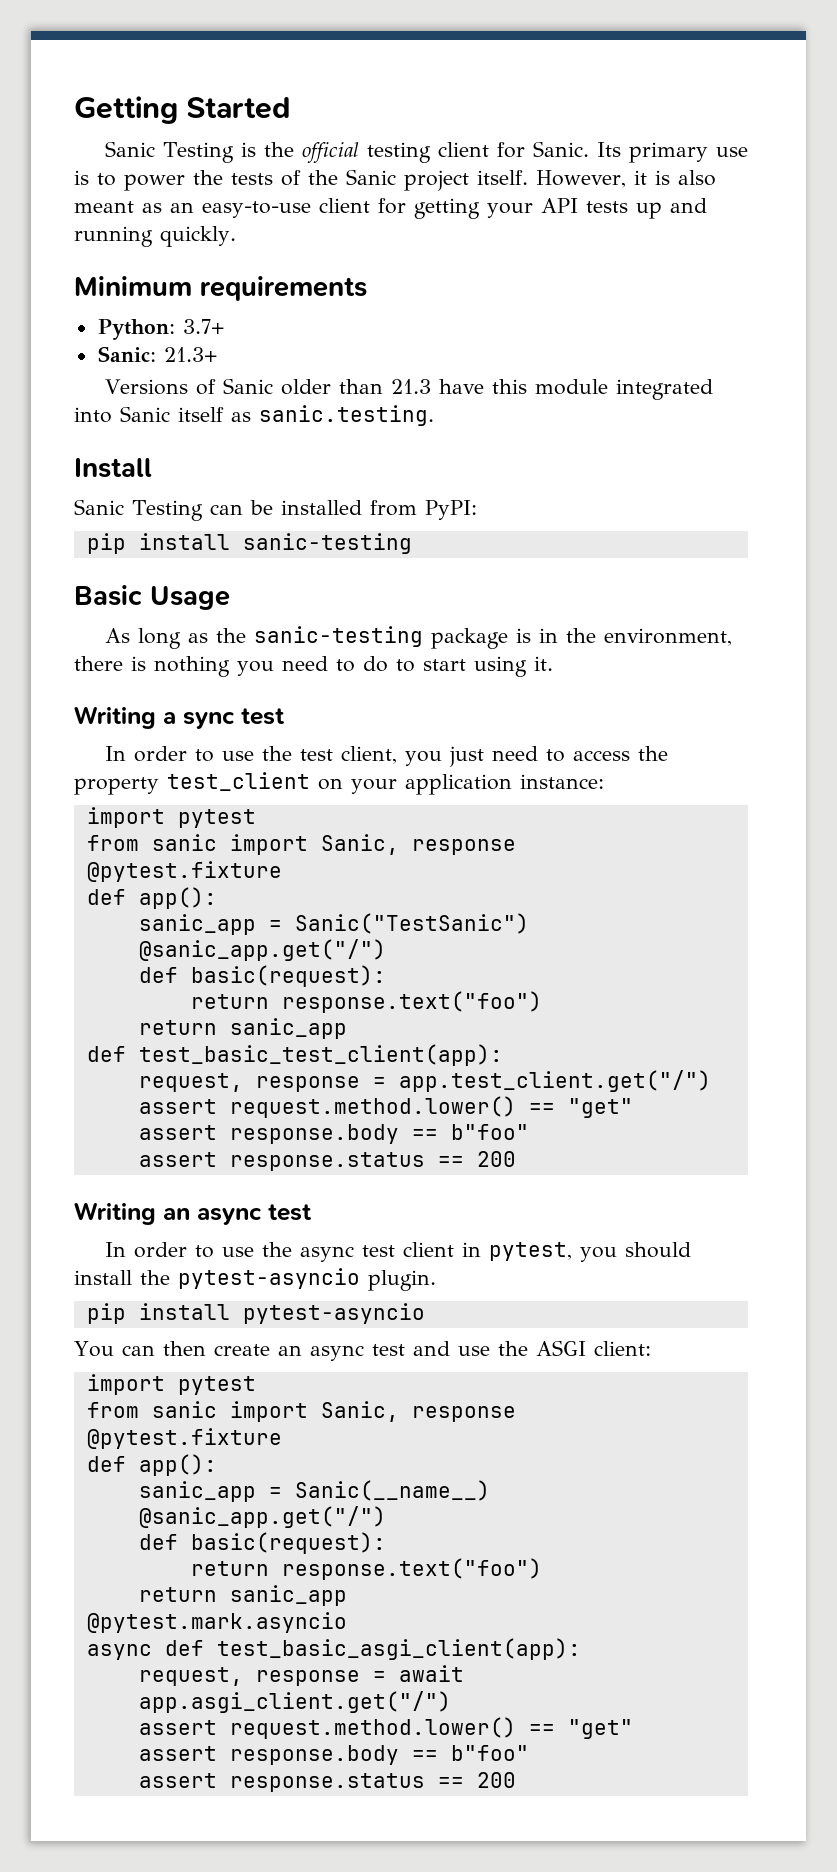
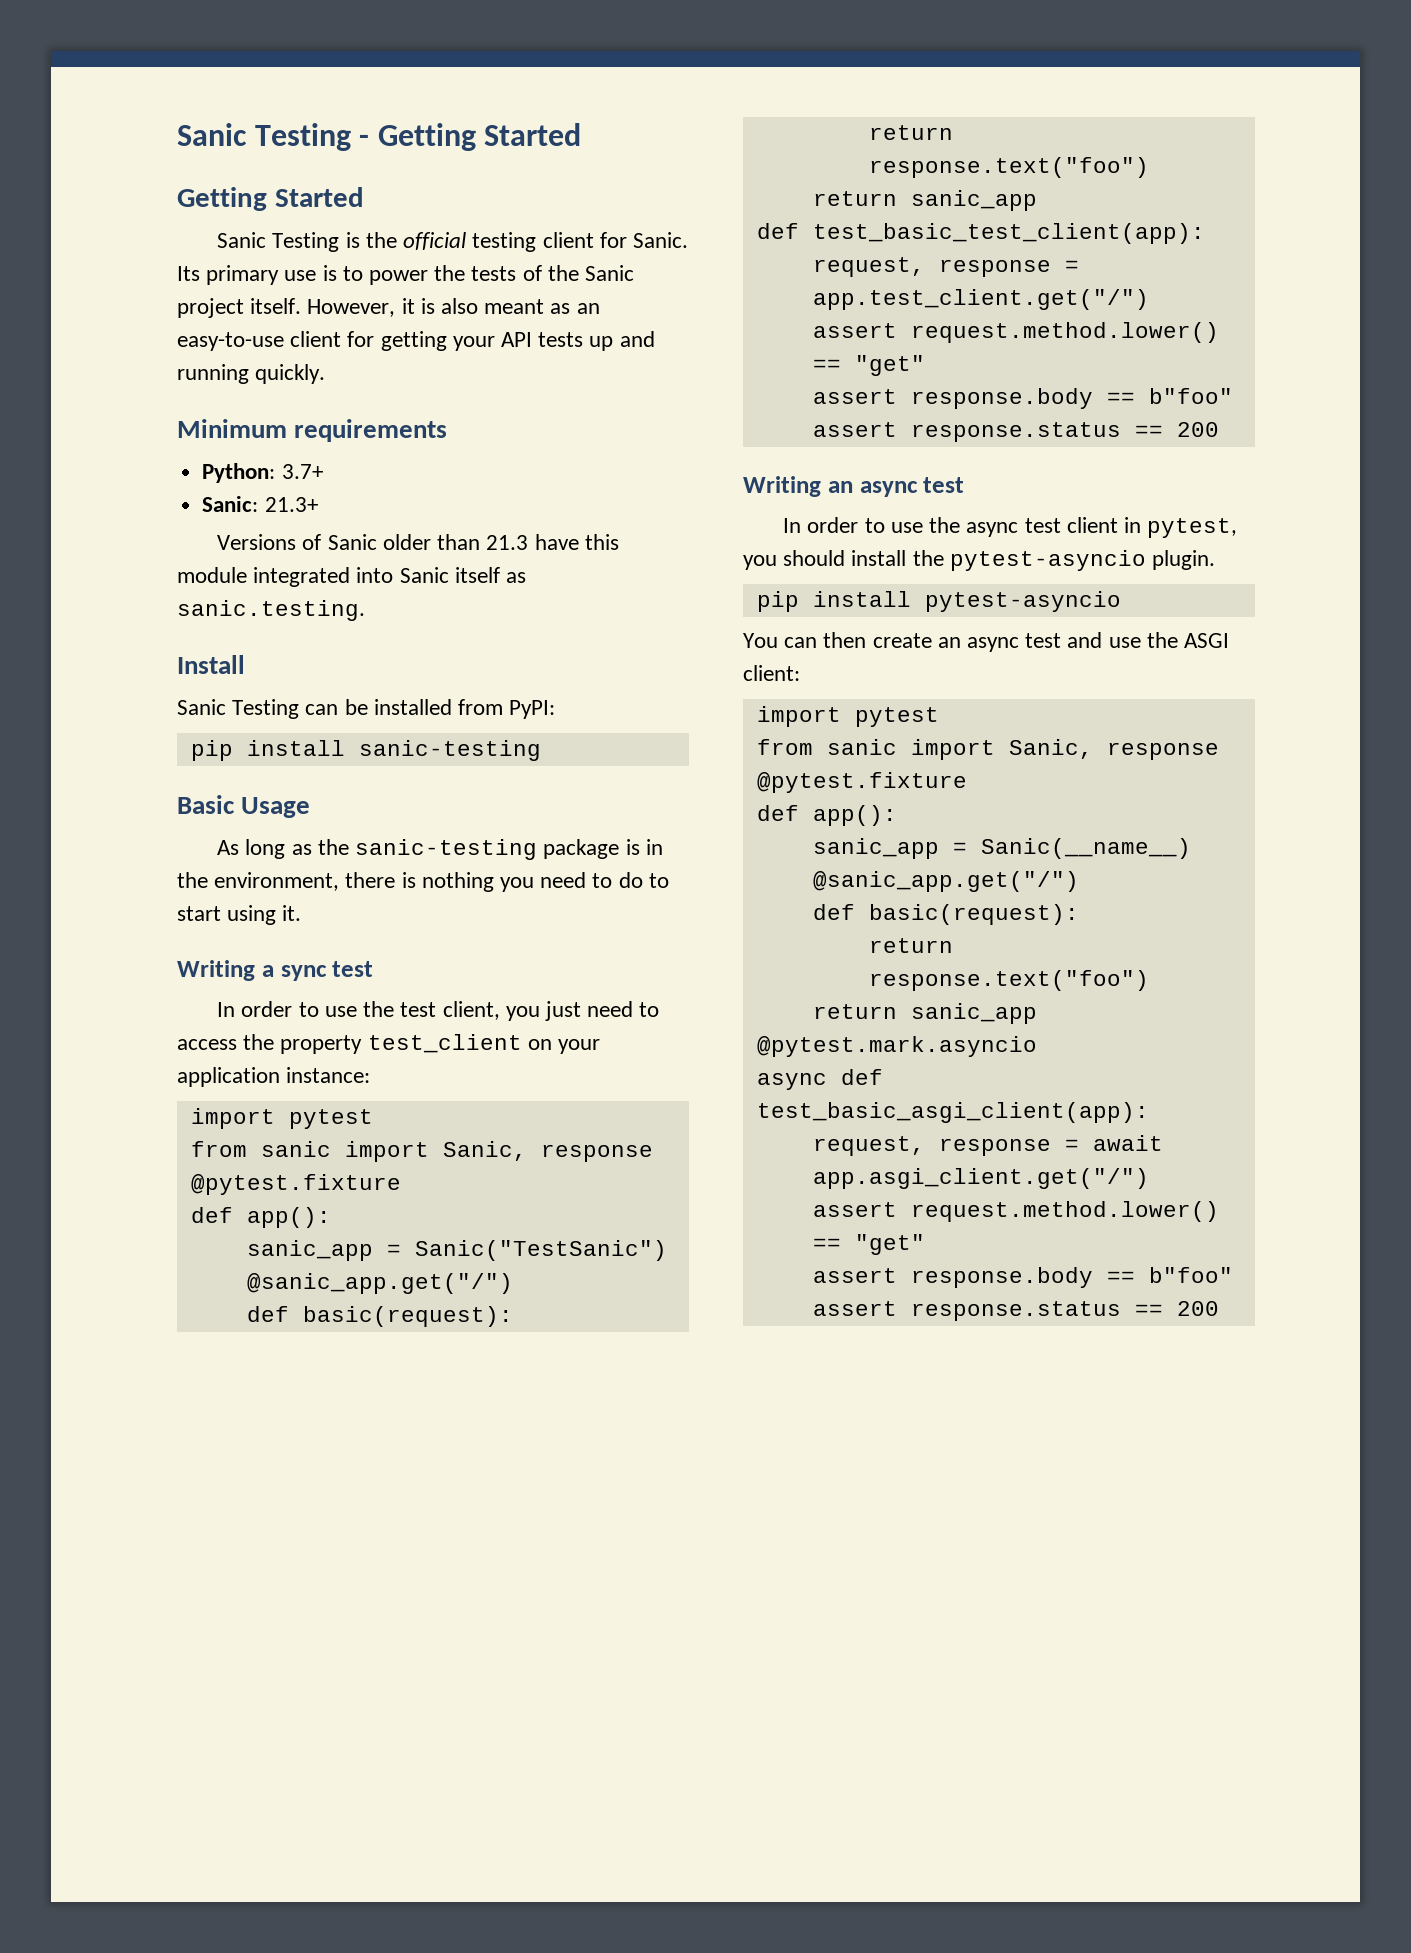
+ Sanic Testing - Getting Started

